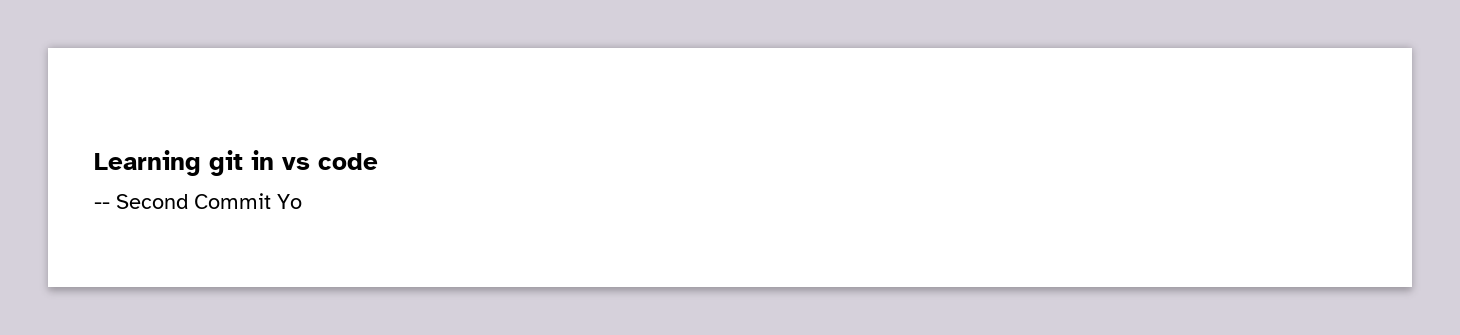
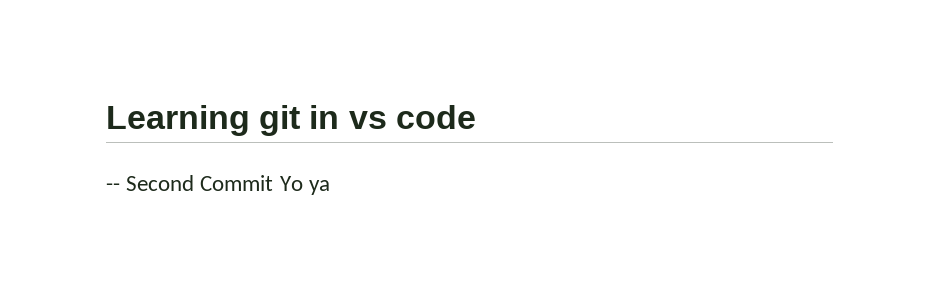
- -- Second Commit Yo
+ -- Second Commit Yo ya

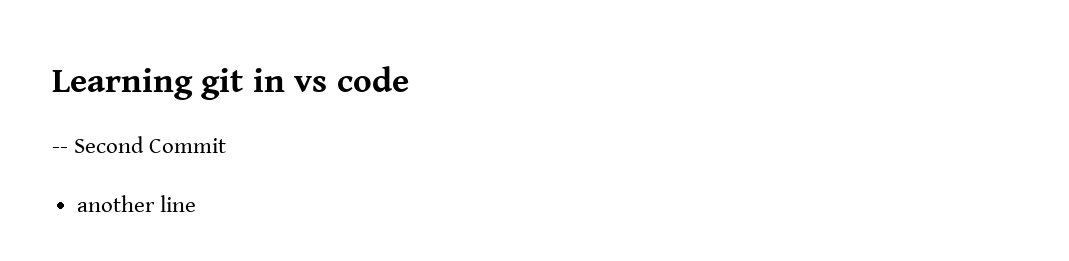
- -- Second Commit Yo ya
+ -- Second Commit
+ another line

